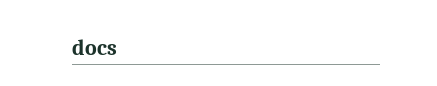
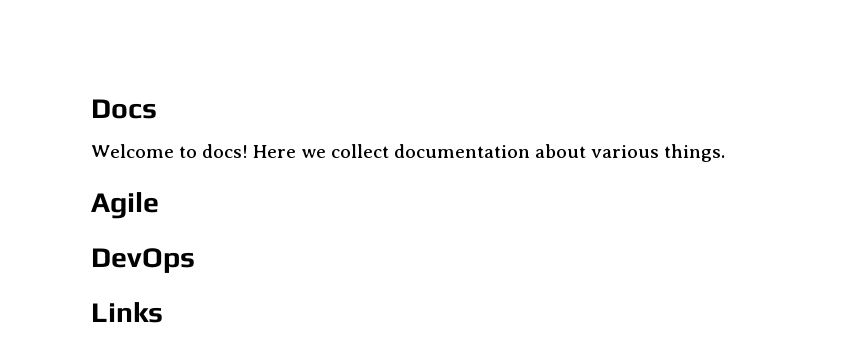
- docs
+ Docs
+ Welcome to docs! Here we collect documentation about various things.
+ Agile
+ DevOps
+ Links

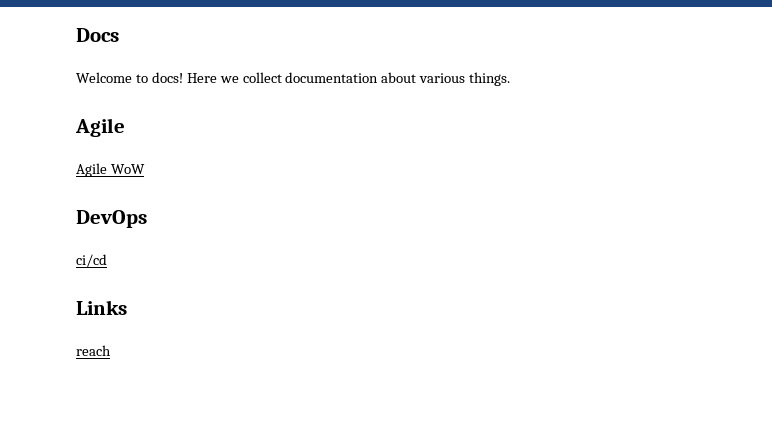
+ Agile WoW
+ ci/cd
+ reach

